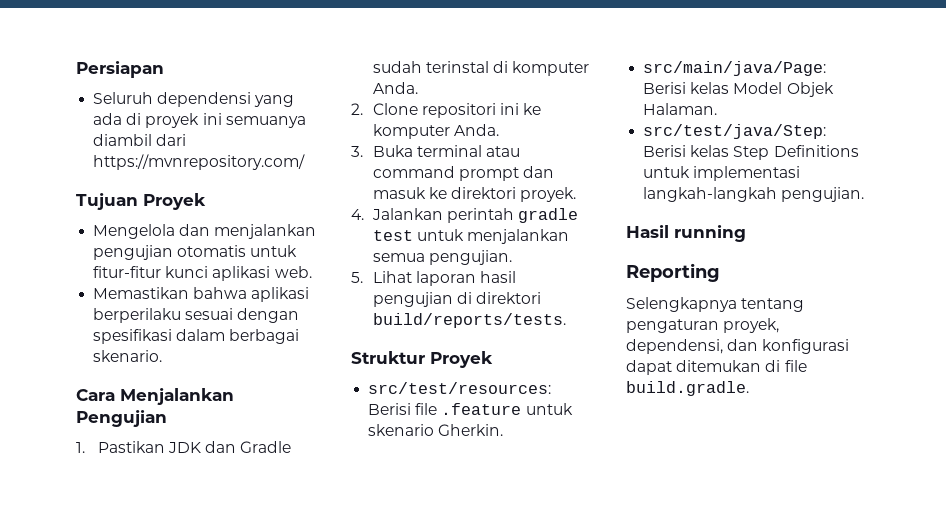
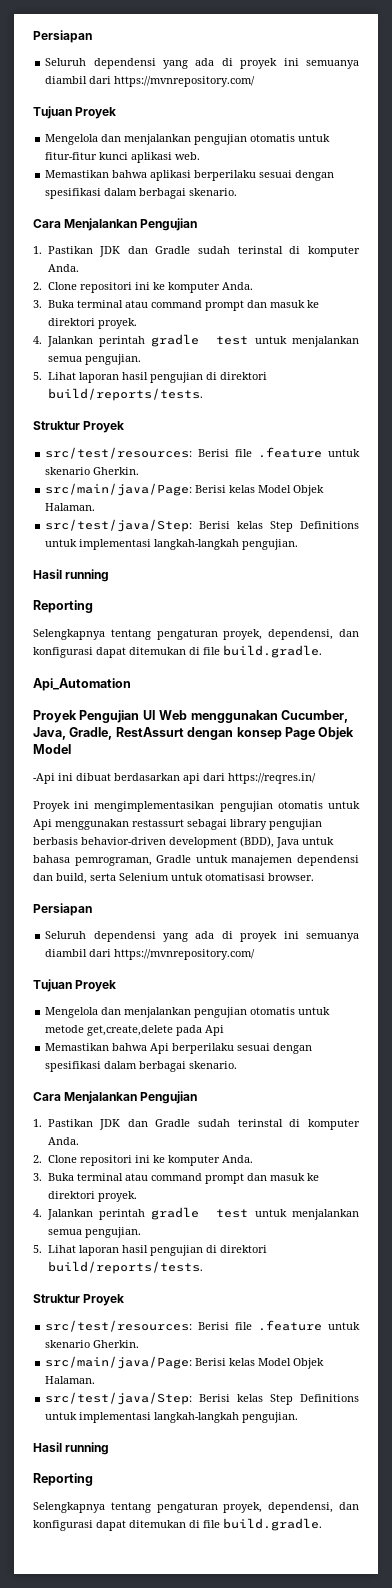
+ Api_Automation
+ Proyek Pengujian UI Web menggunakan Cucumber, Java, Gradle, RestAssurt dengan konsep Page Objek Model
+ -Api ini dibuat berdasarkan api dari https://reqres.in/
+ Proyek ini mengimplementasikan pengujian otomatis untuk Api menggunakan restassurt sebagai library pengujian berbasis behavior-driven development (BDD), Java untuk bahasa pemrograman, Gradle untuk manajemen dependensi dan build, serta Selenium untuk otomatisasi browser.
+ Persiapan
+ Seluruh dependensi yang ada di proyek ini semuanya diambil dari https://mvnrepository.com/
+ Tujuan Proyek
+ Mengelola dan menjalankan pengujian otomatis untuk metode get,create,delete pada Api
+ Memastikan bahwa Api berperilaku sesuai dengan spesifikasi dalam berbagai skenario.
+ Cara Menjalankan Pengujian
+ 1. Pastikan JDK dan Gradle sudah terinstal di komputer Anda.
+ 2. Clone repositori ini ke komputer Anda.
+ 3. Buka terminal atau command prompt dan masuk ke direktori proyek.
+ 4. Jalankan perintah gradle test untuk menjalankan semua pengujian.
+ 5. Lihat laporan hasil pengujian di direktori build/reports/tests.
+ Struktur Proyek
+ src/test/resources: Berisi file .feature untuk skenario Gherkin.
+ src/main/java/Page: Berisi kelas Model Objek Halaman.
+ src/test/java/Step: Berisi kelas Step Definitions untuk implementasi langkah-langkah pengujian.
+ Hasil running
+ Reporting
+ Selengkapnya tentang pengaturan proyek, dependensi, dan konfigurasi dapat ditemukan di file build.gradle.

